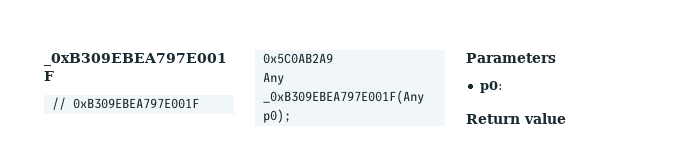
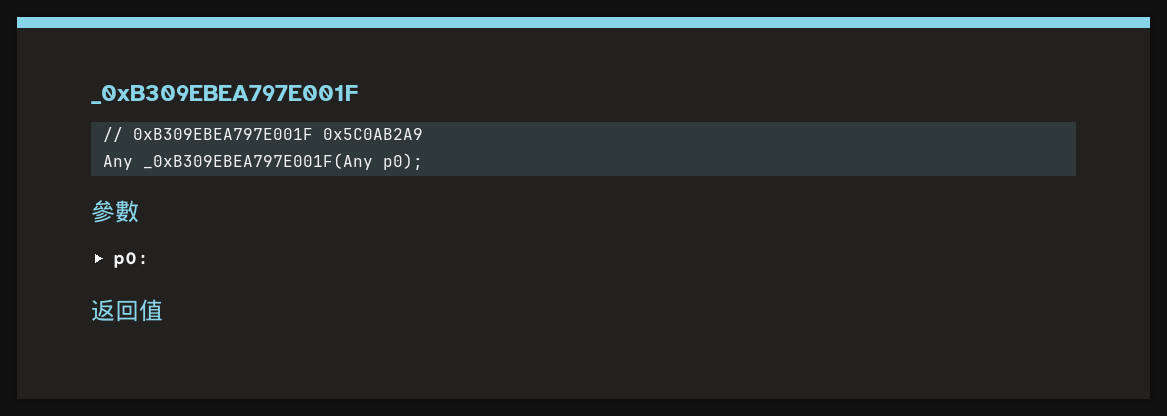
- Parameters
+ 參數
- Return value
+ 返回值

